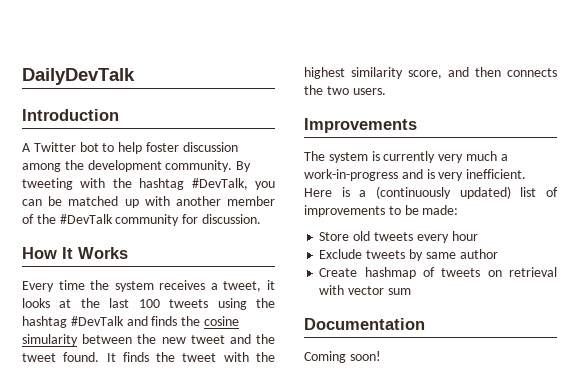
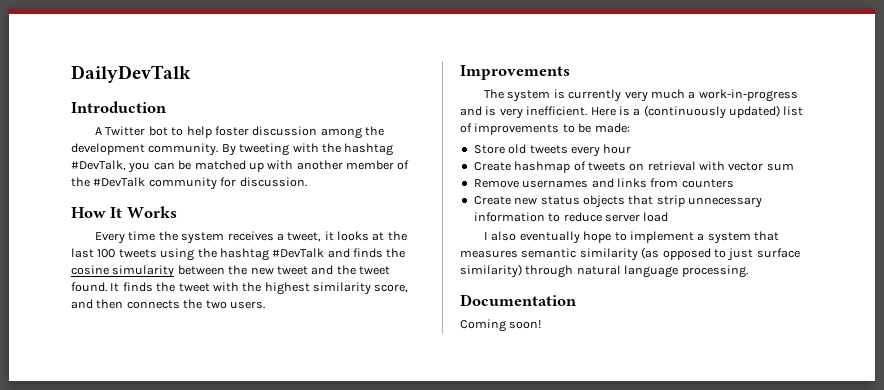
- Exclude tweets by same author
+ Remove usernames and links from counters
+ Create new status objects that strip unnecessary information to reduce server load
+ I also eventually hope to implement a system that measures semantic similarity (as opposed to just surface similarity) through natural language processing.

